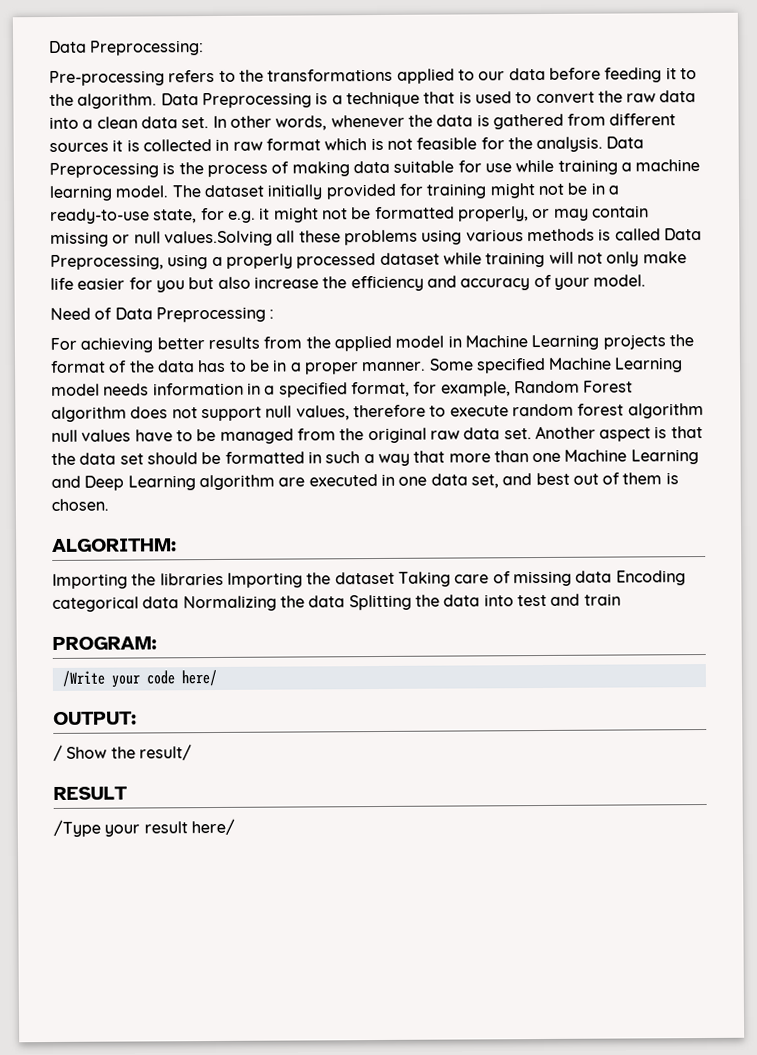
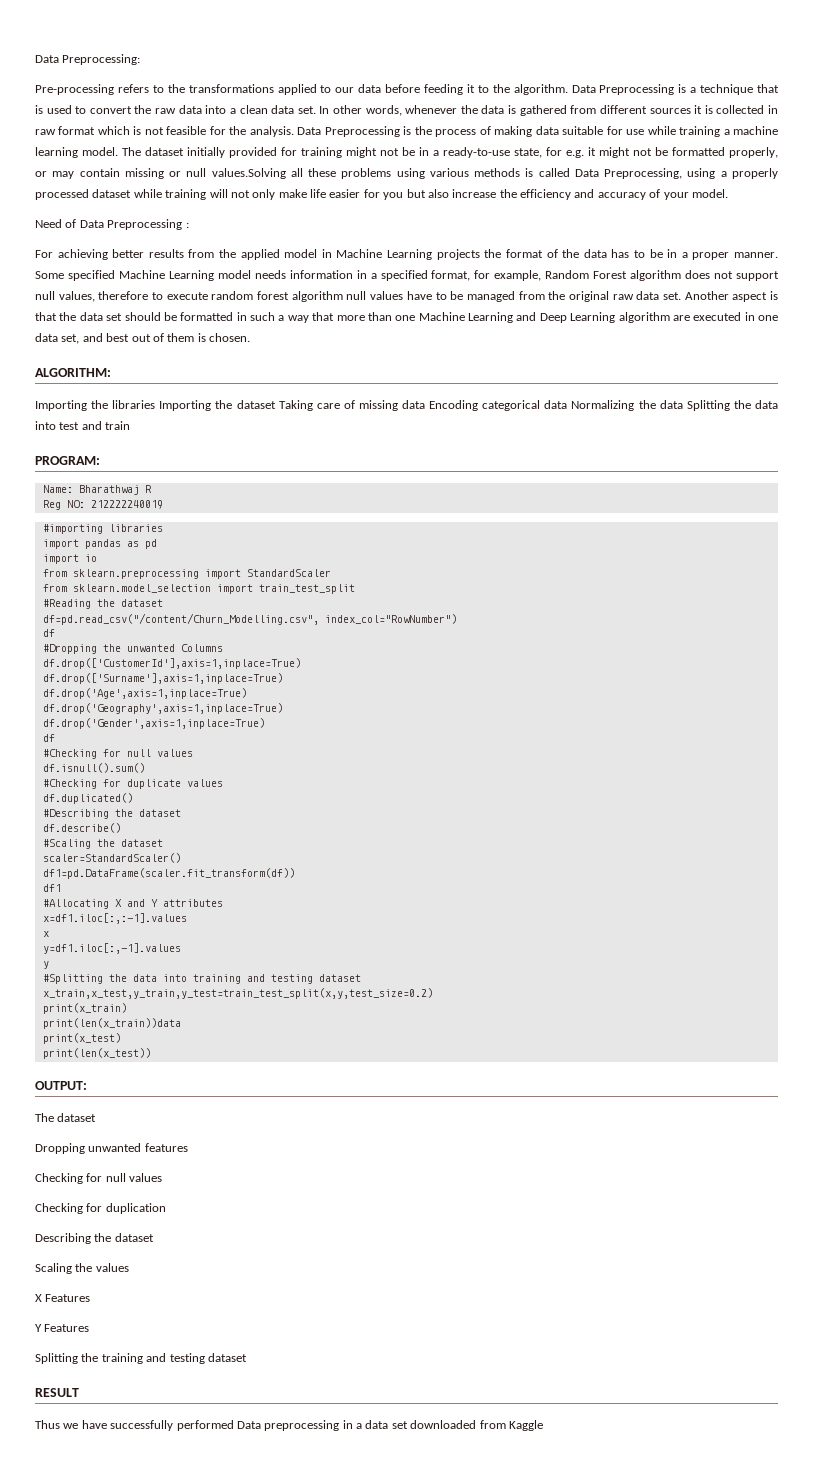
- /Write your code here/
+ Name: Bharathwaj R
+ Reg NO: 212222240019
+ #importing libraries
+ import pandas as pd
+ import io
+ from sklearn.preprocessing import StandardScaler
+ from sklearn.model_selection import train_test_split
+ #Reading the dataset
+ df=pd.read_csv("/content/Churn_Modelling.csv", index_col="RowNumber")
+ df
+ #Dropping the unwanted Columns
+ df.drop(['CustomerId'],axis=1,inplace=True)
+ df.drop(['Surname'],axis=1,inplace=True)
+ df.drop('Age',axis=1,inplace=True)
+ df.drop('Geography',axis=1,inplace=True)
+ df.drop('Gender',axis=1,inplace=True)
+ df
+ #Checking for null values
+ df.isnull().sum()
+ #Checking for duplicate values
+ df.duplicated()
+ #Describing the dataset
+ df.describe()
+ #Scaling the dataset
+ scaler=StandardScaler()
+ df1=pd.DataFrame(scaler.fit_transform(df))
+ df1
+ #Allocating X and Y attributes
+ x=df1.iloc[:,:-1].values
+ x
+ y=df1.iloc[:,-1].values
+ y
+ #Splitting the data into training and testing dataset
+ x_train,x_test,y_train,y_test=train_test_split(x,y,test_size=0.2)
+ print(x_train)
+ print(len(x_train))data
+ print(x_test)
+ print(len(x_test))
  OUTPUT:
- / Show the result/
+ The dataset
+ Dropping unwanted features
+ Checking for null values
+ Checking for duplication
+ Describing the dataset
+ Scaling the values
+ X Features
+ Y Features
+ Splitting the training and testing dataset
  RESULT
- /Type your result here/
+ Thus we have successfully performed Data preprocessing in a data set downloaded from Kaggle

